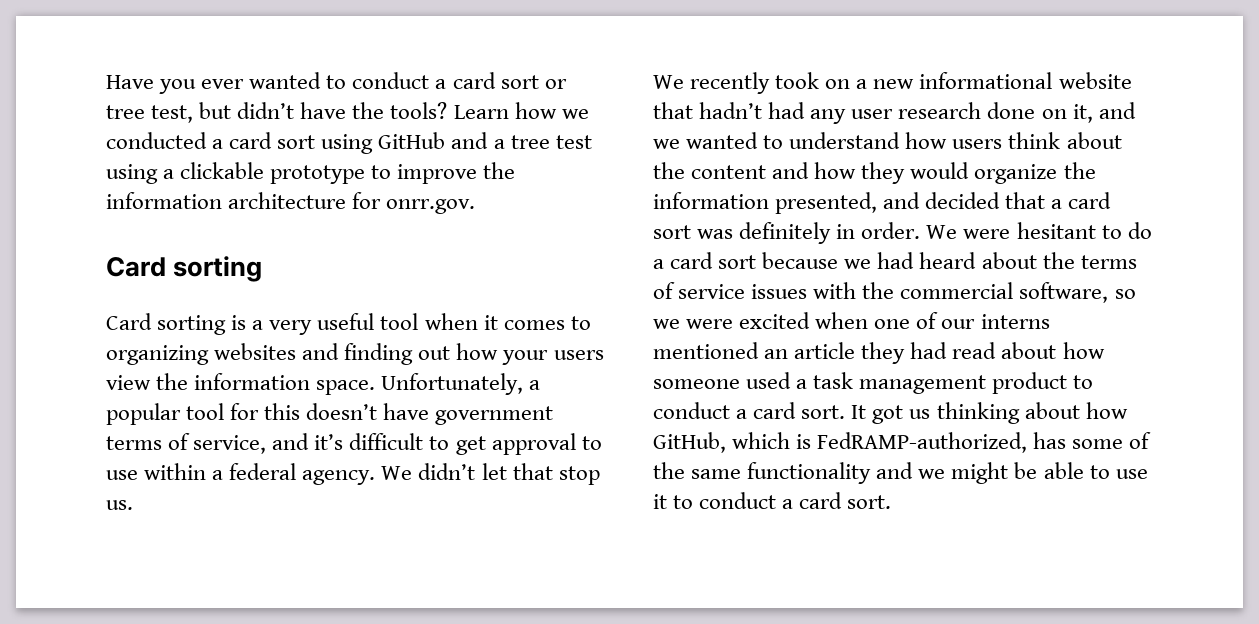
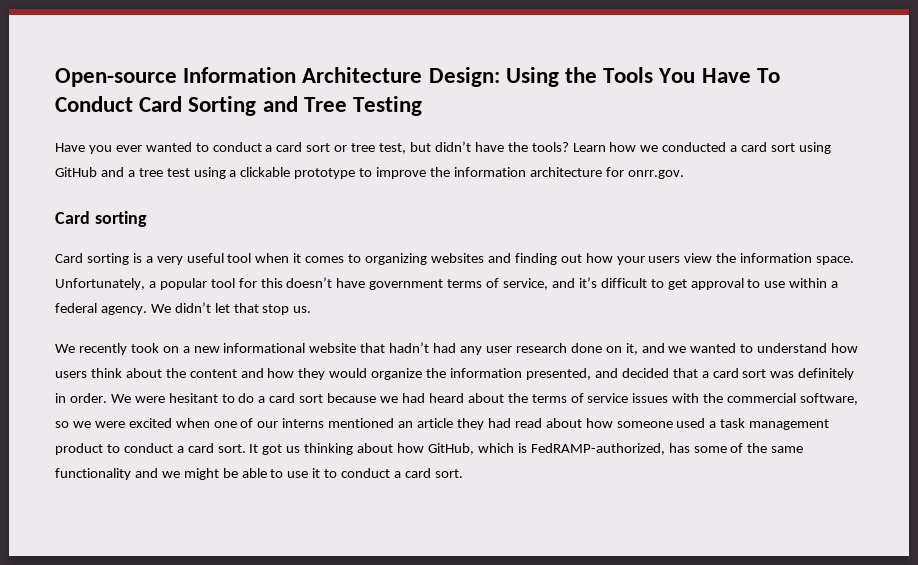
+ Open-source Information Architecture Design: Using the Tools You Have To Conduct Card Sorting and Tree Testing

